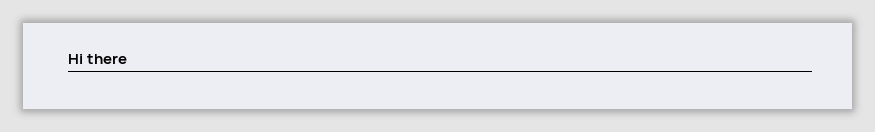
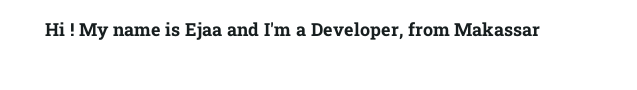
- Hi there
+ Hi ! My name is Ejaa and I'm a Developer, from Makassar

